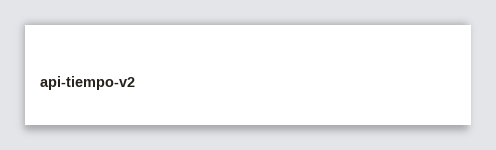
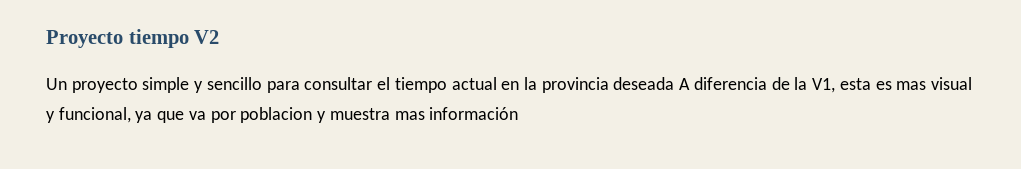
- api-tiempo-v2
+ Proyecto tiempo V2
+ Un proyecto simple y sencillo para consultar el tiempo actual en la provincia deseada A diferencia de la V1, esta es mas visual y funcional, ya que va por poblacion y muestra mas información

